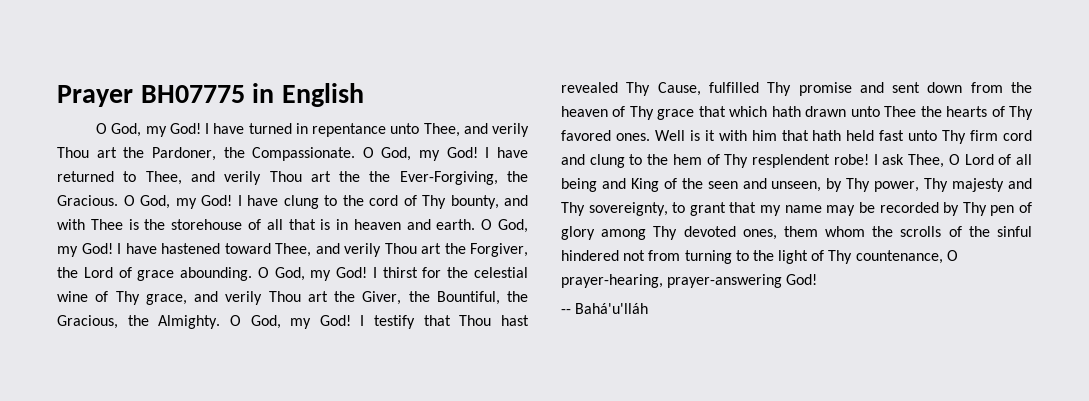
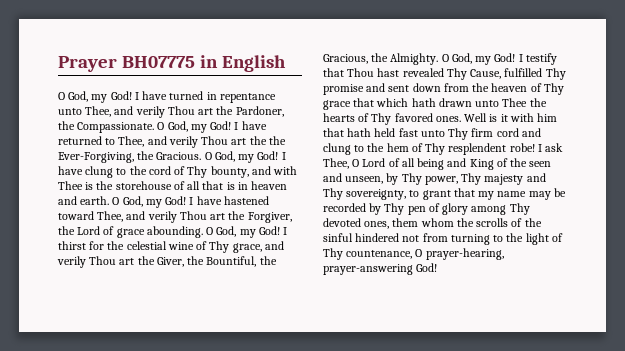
- -- Bahá'u'lláh

